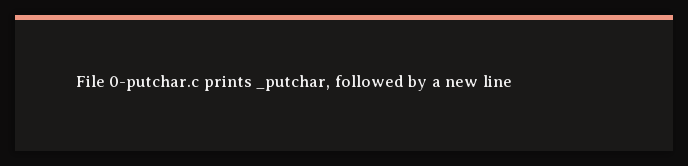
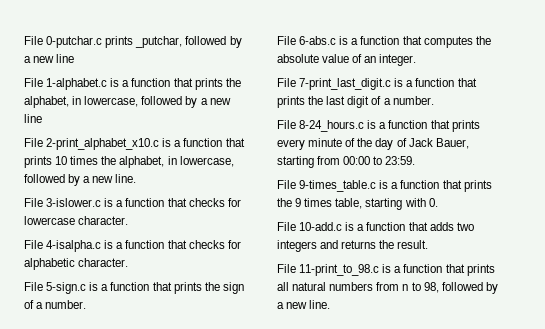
+ File 1-alphabet.c is a function that prints the alphabet, in lowercase, followed by a new line
+ File 2-print_alphabet_x10.c is a function that prints 10 times the alphabet, in lowercase, followed by a new line.
+ File 3-islower.c is a function that checks for lowercase character.
+ File 4-isalpha.c is a function that checks for alphabetic character.
+ File 5-sign.c is a function that prints the sign of a number.
+ File 6-abs.c is a function that computes the absolute value of an integer.
+ File 7-print_last_digit.c is a function that prints the last digit of a number.
+ File 8-24_hours.c is a function that prints every minute of the day of Jack Bauer, starting from 00:00 to 23:59.
+ File 9-times_table.c is a function that prints the 9 times table, starting with 0.
+ File 10-add.c is a function that adds two integers and returns the result.
+ File 11-print_to_98.c is a function that prints all natural numbers from n to 98, followed by a new line.

